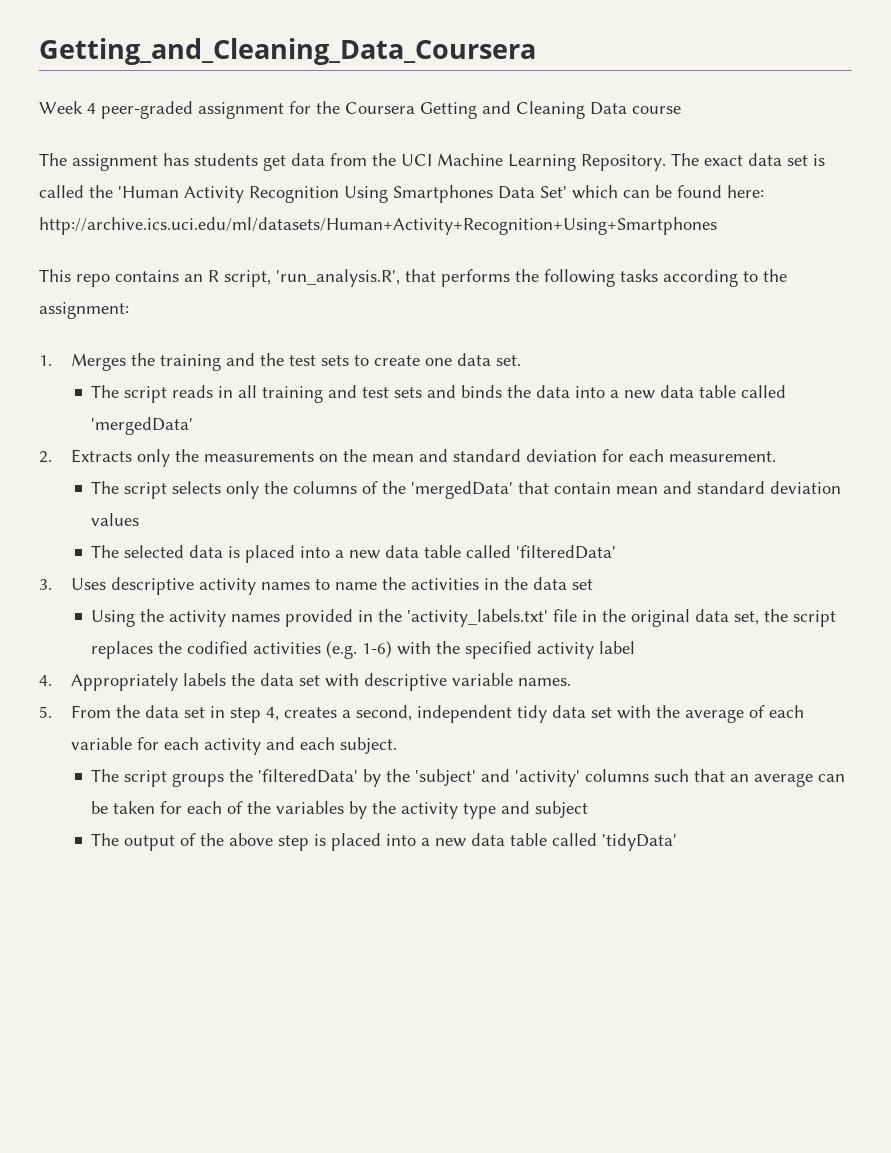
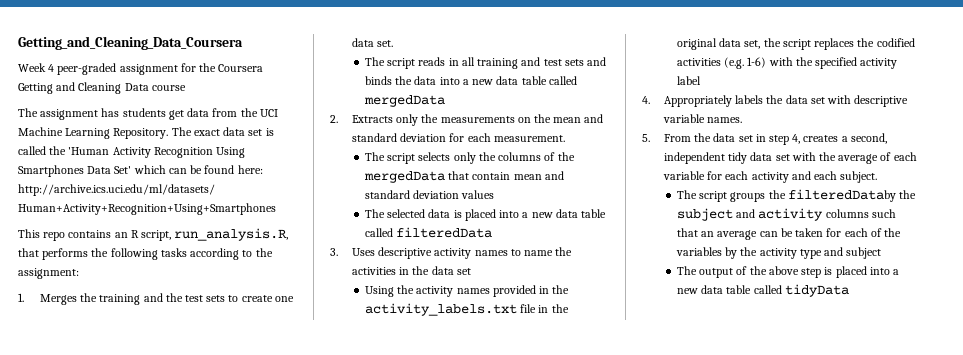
- This repo contains an R script, 'run_analysis.R', that performs the following tasks according to the assignment:
+ This repo contains an R script, run_analysis.R, that performs the following tasks according to the assignment:
- The script reads in all training and test sets and binds the data into a new data table called 'mergedData'
+ The script reads in all training and test sets and binds the data into a new data table called mergedData
- The script selects only the columns of the 'mergedData' that contain mean and standard deviation values
+ The script selects only the columns of the mergedData that contain mean and standard deviation values
- The selected data is placed into a new data table called 'filteredData'
+ The selected data is placed into a new data table called filteredData
- Using the activity names provided in the 'activity_labels.txt' file in the original data set, the script replaces the codified activities (e.g. 1-6) with the specified activity label
+ Using the activity names provided in the activity_labels.txt file in the original data set, the script replaces the codified activities (e.g. 1-6) with the specified activity label
- The script groups the 'filteredData' by the 'subject' and 'activity' columns such that an average can be taken for each of the variables by the activity type and subject
+ The script groups the filteredDataby the subject and activity columns such that an average can be taken for each of the variables by the activity type and subject
- The output of the above step is placed into a new data table called 'tidyData'
+ The output of the above step is placed into a new data table called tidyData

